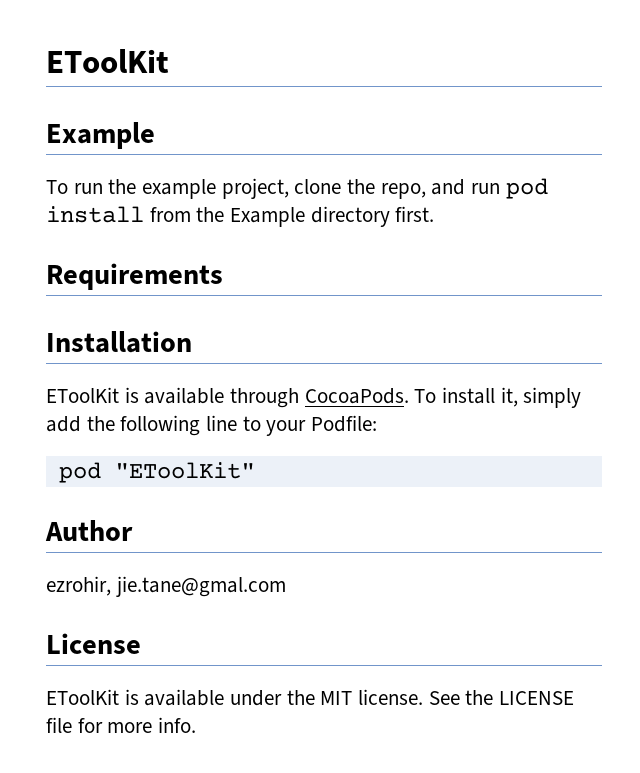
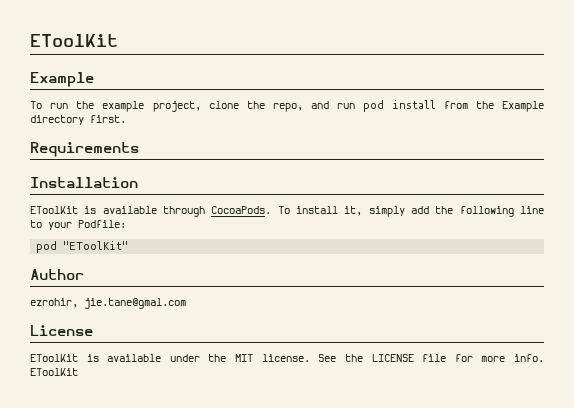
- See the LICENSE file for more info.
+ See the LICENSE file for more info. EToolKit

